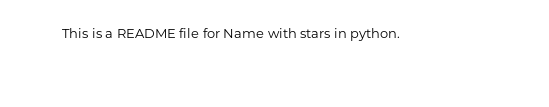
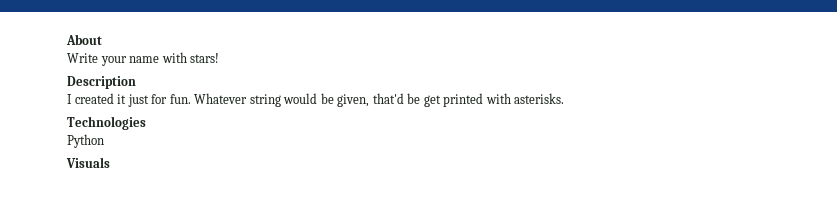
- This is a README file for Name with stars in python.
+ About
+ Write your name with stars!
+ Description
+ I created it just for fun. Whatever string would be given, that'd be get printed with asterisks.
+ Technologies
+ Python
+ Visuals

